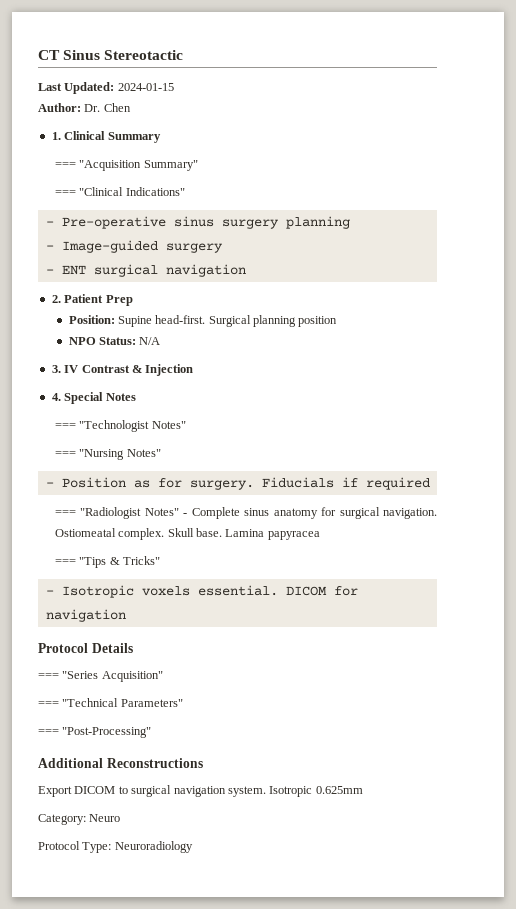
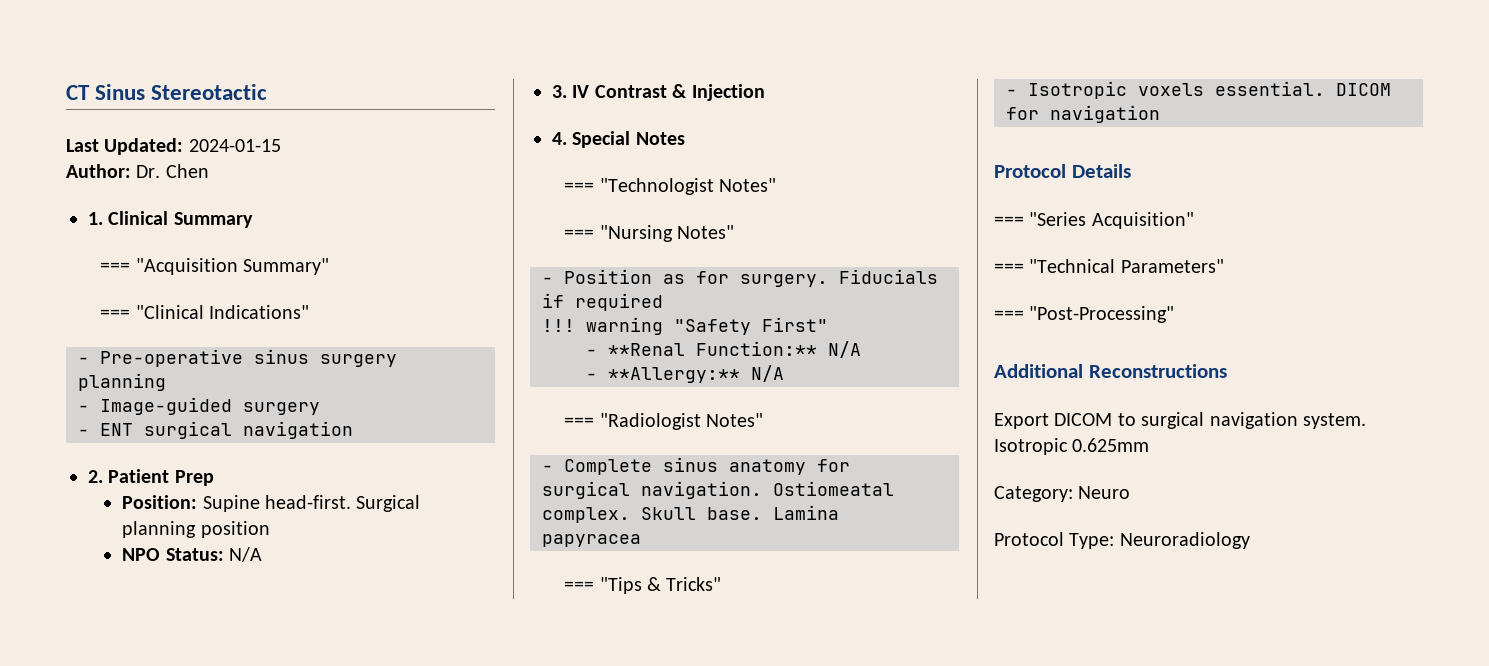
+ !!! warning "Safety First"
+ - **Renal Function:** N/A
+ - **Allergy:** N/A
- === "Radiologist Notes" - Complete sinus anatomy for surgical navigation.
+ === "Radiologist Notes"
+ - Complete sinus anatomy for surgical navigation.

